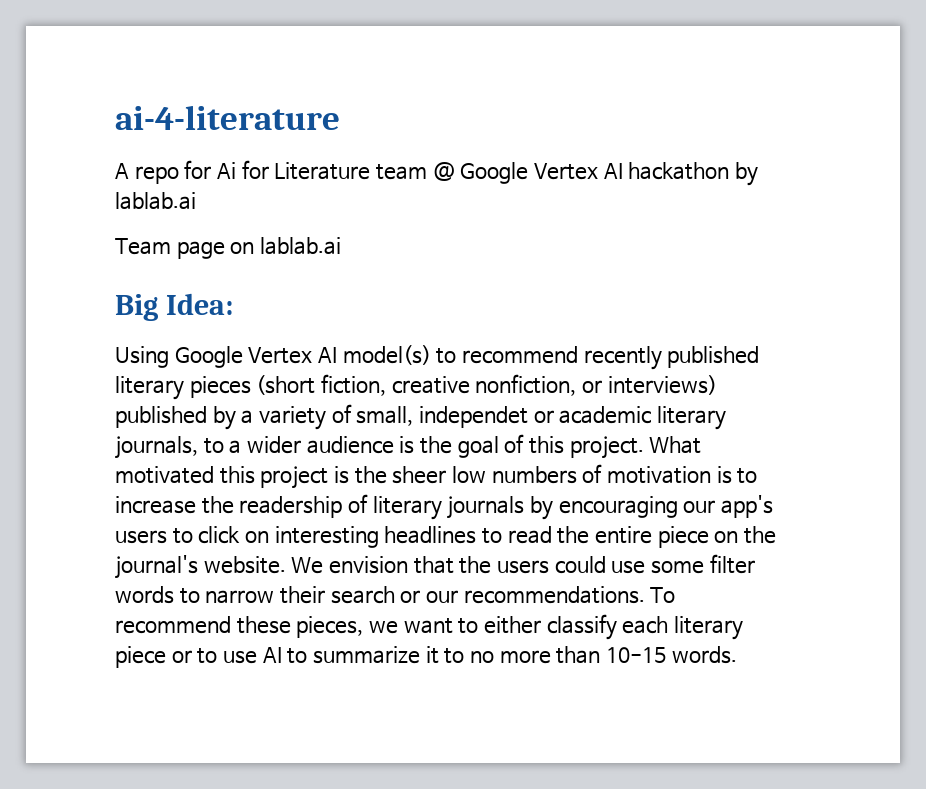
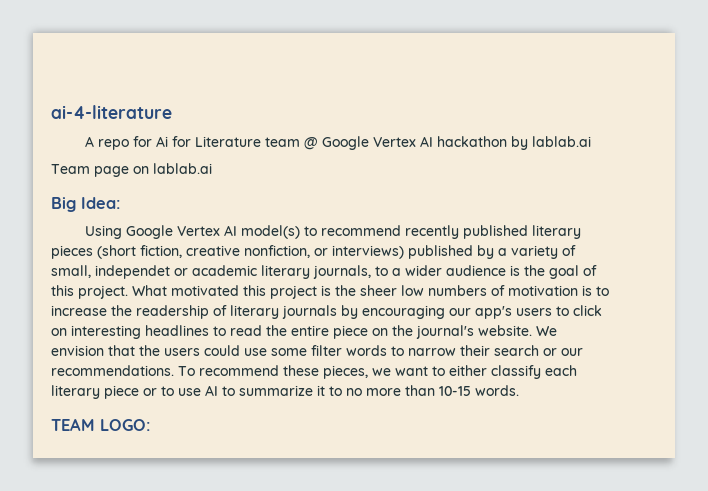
+ TEAM LOGO:

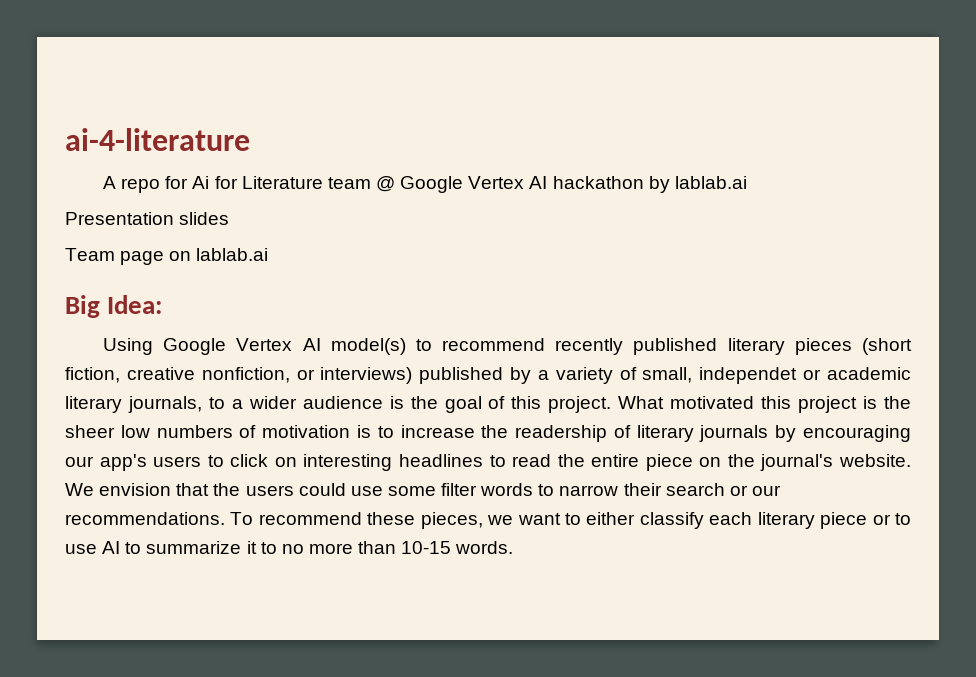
+ Presentation slides
- TEAM LOGO:

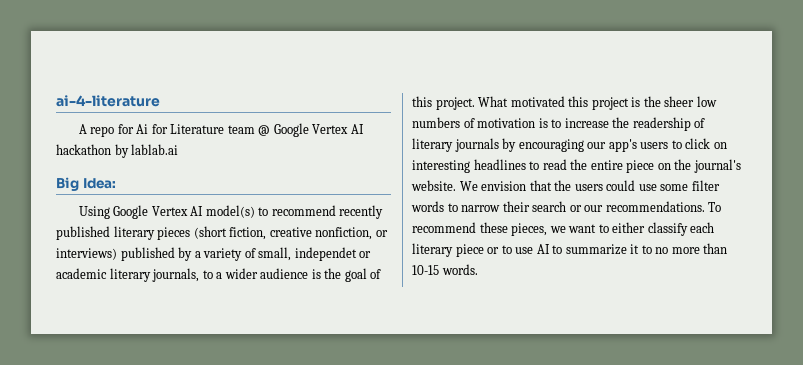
- Presentation slides
- Team page on lablab.ai

